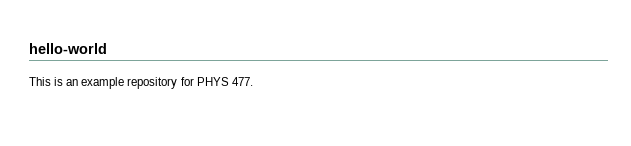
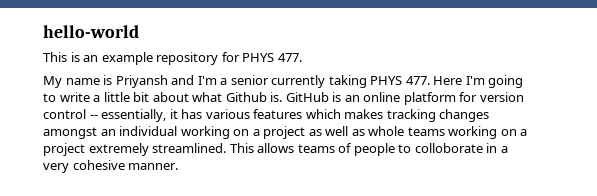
+ My name is Priyansh and I'm a senior currently taking PHYS 477. Here I'm going to write a little bit about what Github is. GitHub is an online platform for version control -- essentially, it has various features which makes tracking changes amongst an individual working on a project as well as whole teams working on a project extremely streamlined. This allows teams of people to colloborate in a very cohesive manner.

